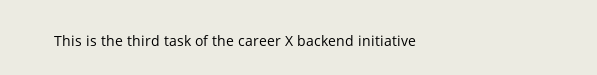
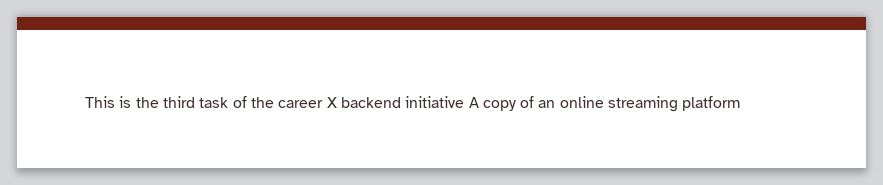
- This is the third task of the career X backend initiative
+ This is the third task of the career X backend initiative A copy of an online streaming platform

